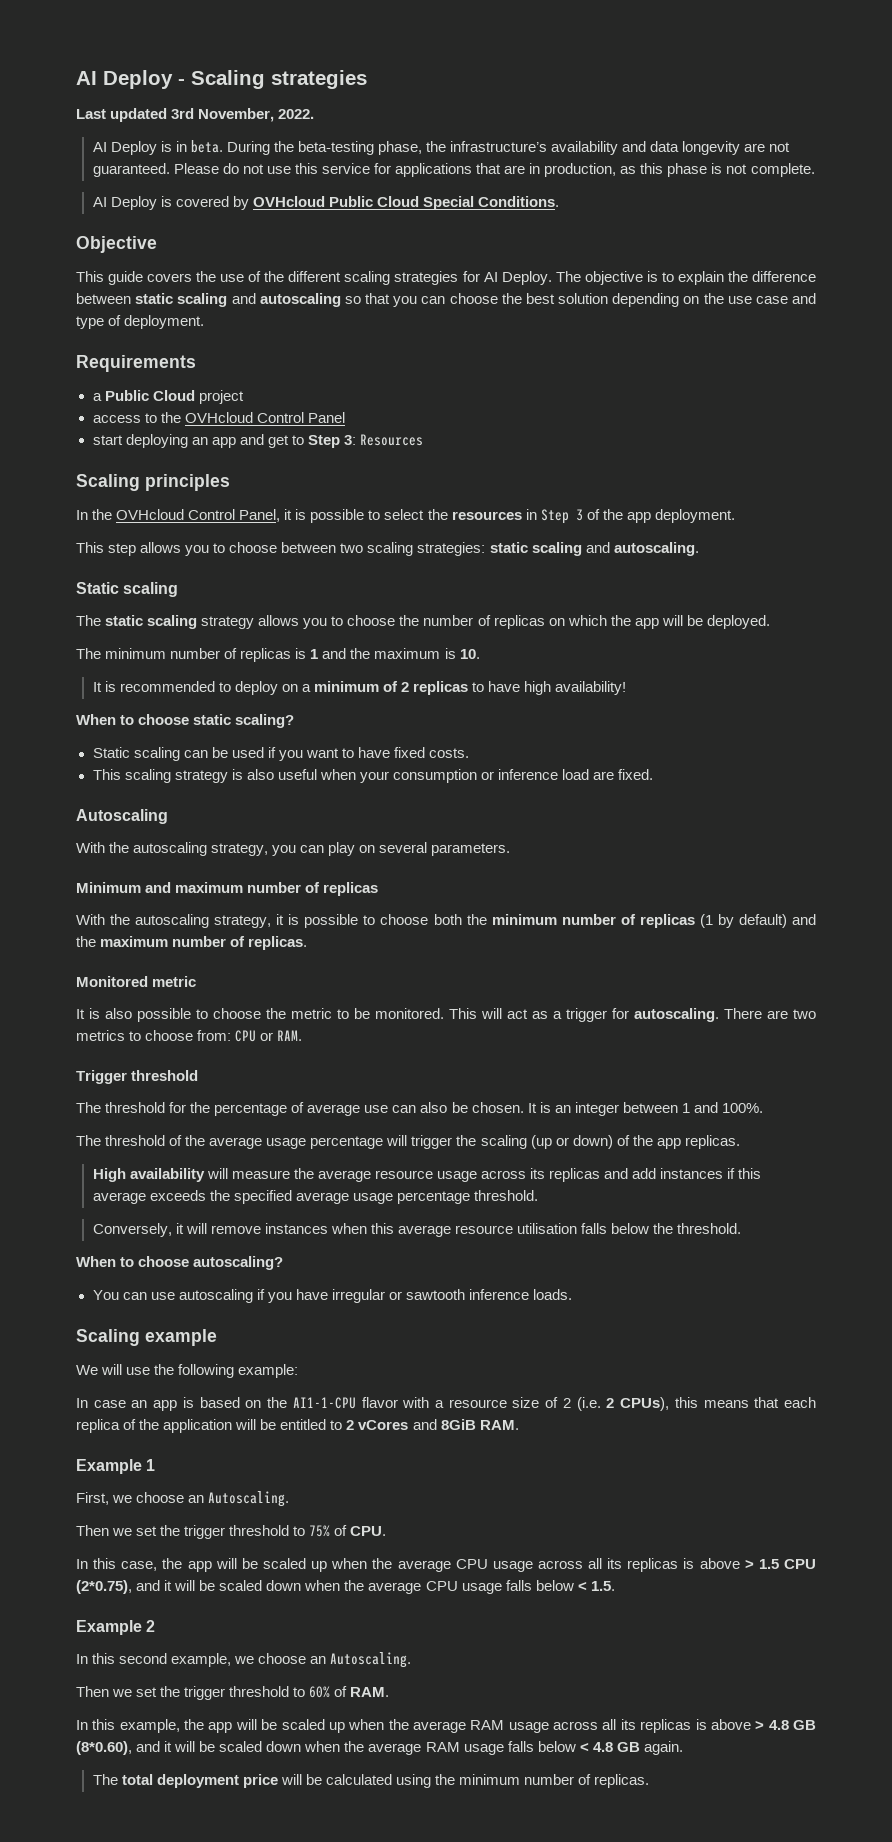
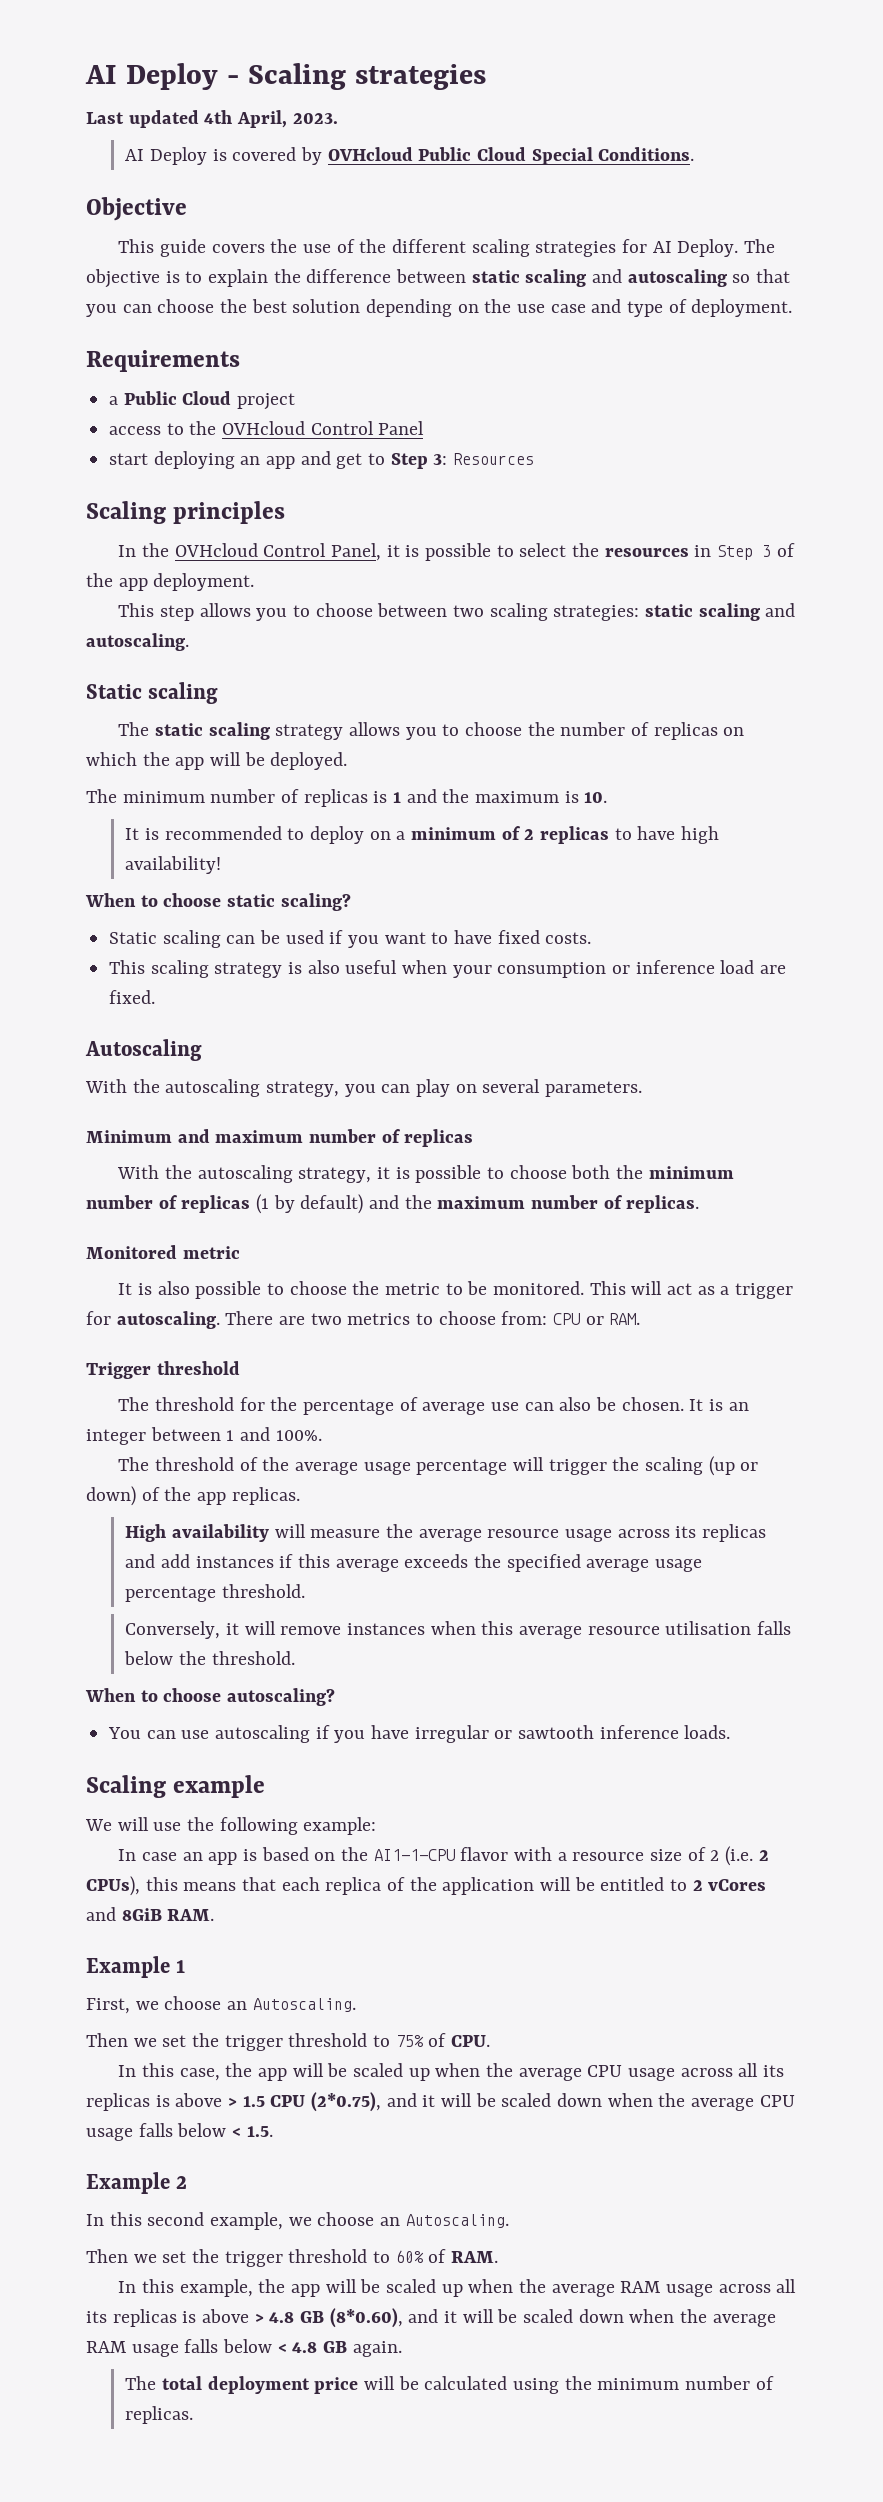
- Last updated 3rd November, 2022.
- AI Deploy is in beta. During the beta-testing phase, the infrastructure’s availability and data longevity are not guaranteed. Please do not use this service for applications that are in production, as this phase is not complete.
+ Last updated 4th April, 2023.

